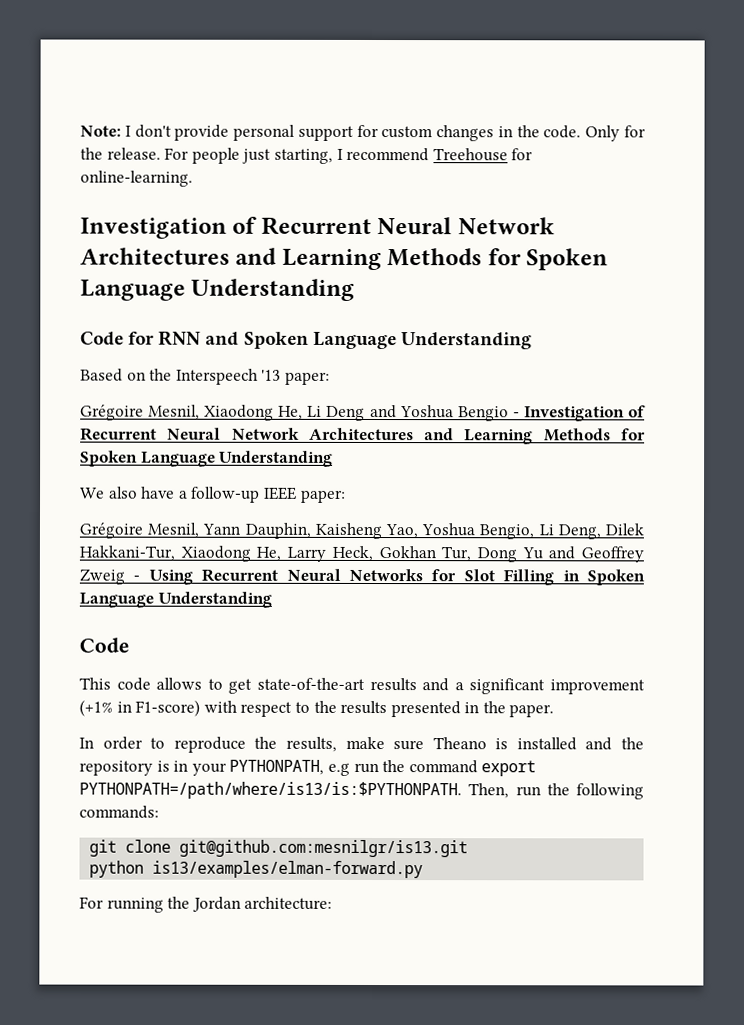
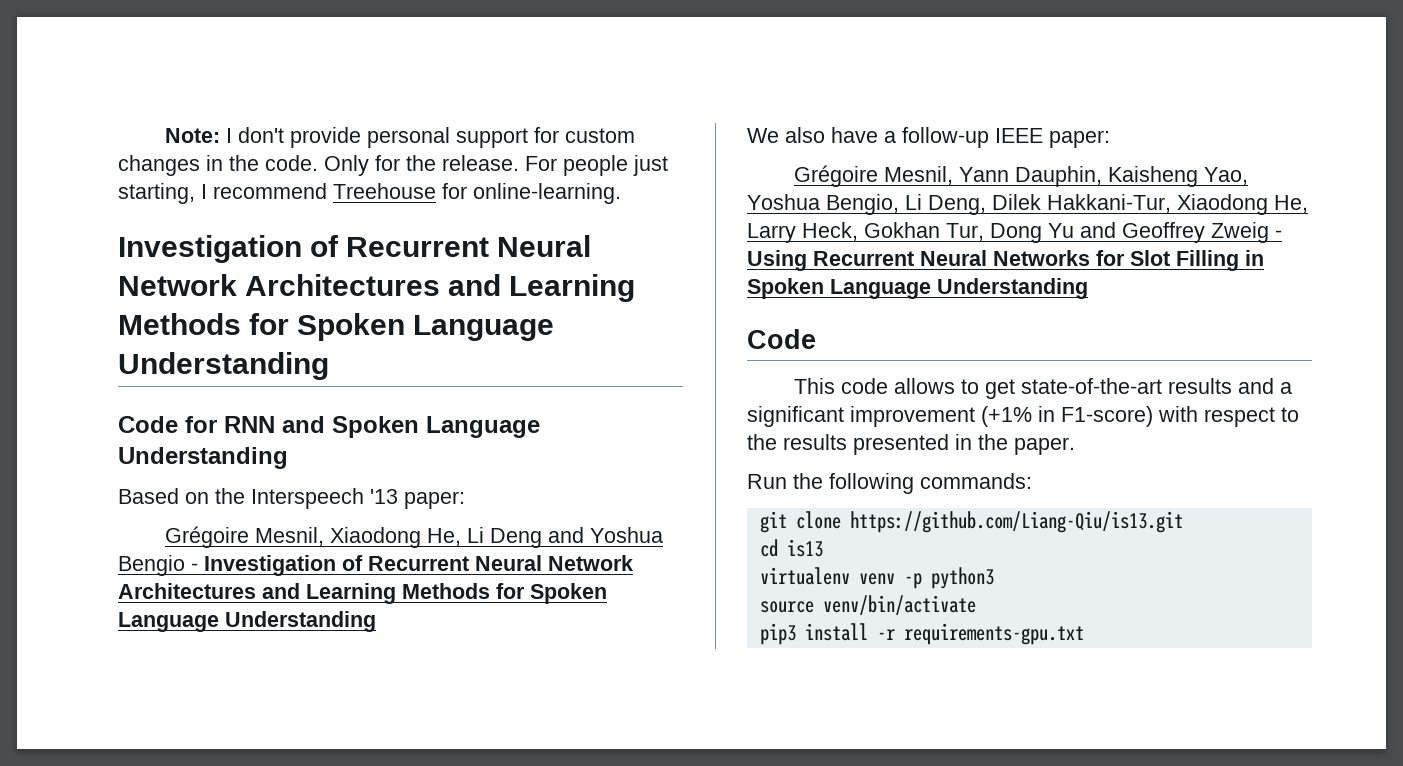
- In order to reproduce the results, make sure Theano is installed and the repository is in your PYTHONPATH, e.g run the command export PYTHONPATH=/path/where/is13/is:$PYTHONPATH. Then, run the following commands:
+ Run the following commands:
- git clone git@github.com:mesnilgr/is13.git
- python is13/examples/elman-forward.py
- For running the Jordan architecture:
+ git clone https://github.com/Liang-Qiu/is13.git
+ cd is13
+ virtualenv venv -p python3
+ source venv/bin/activate
+ pip3 install -r requirements-gpu.txt

